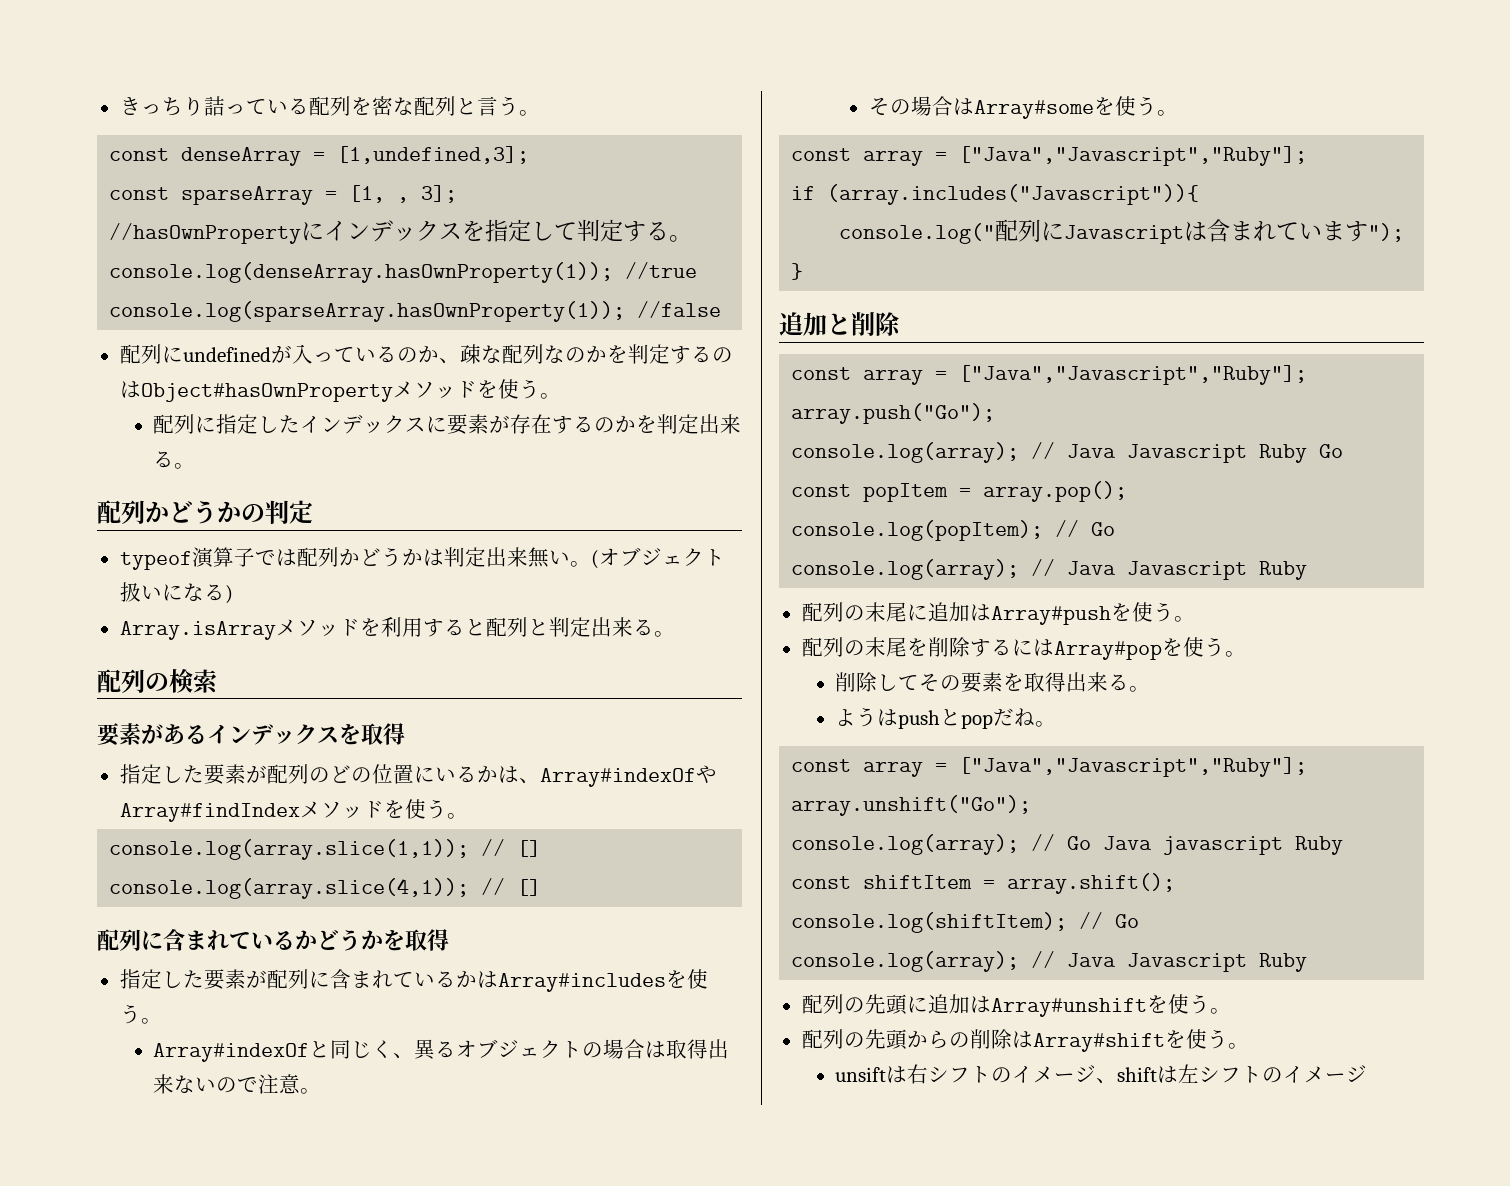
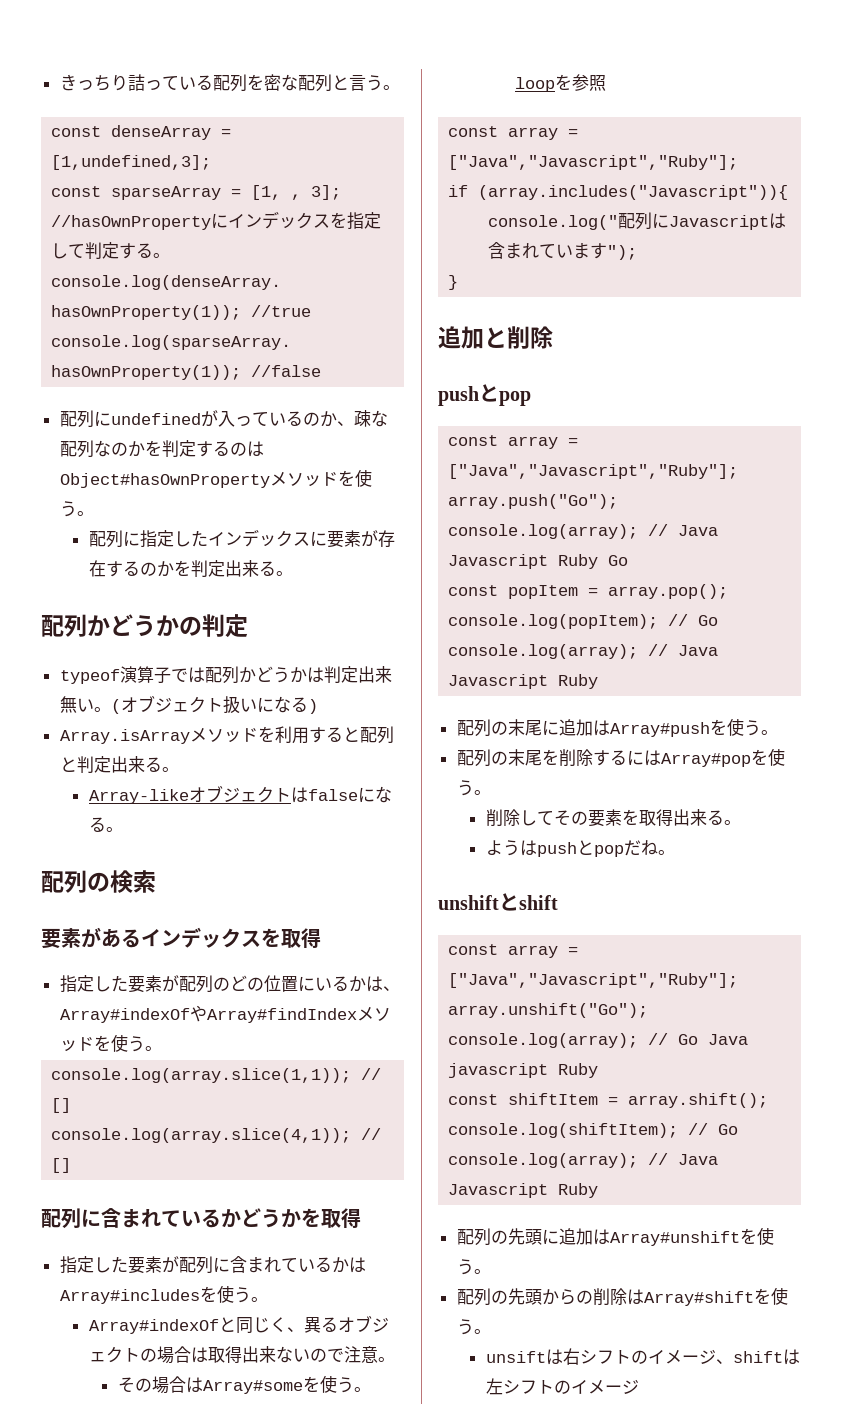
+ Array-likeオブジェクトはfalseになる。
- その場合はArray#someを使う。
+ その場合はArray#someを使う。loopを参照
  追加と削除
+ pushとpop
+ unshiftとshift

